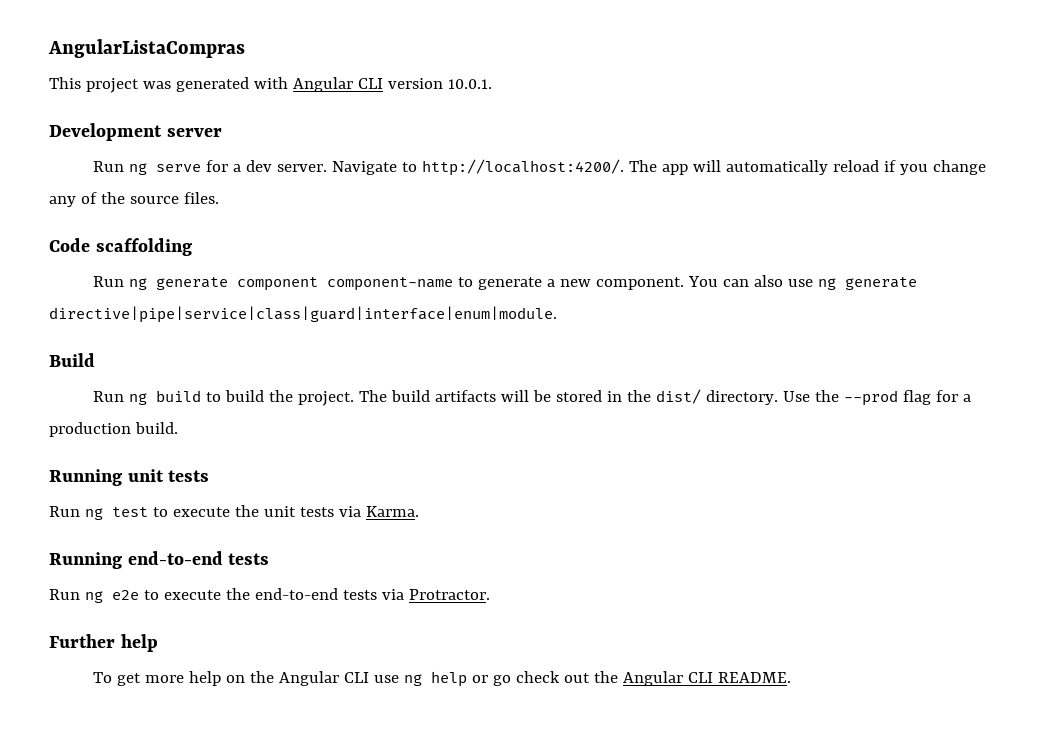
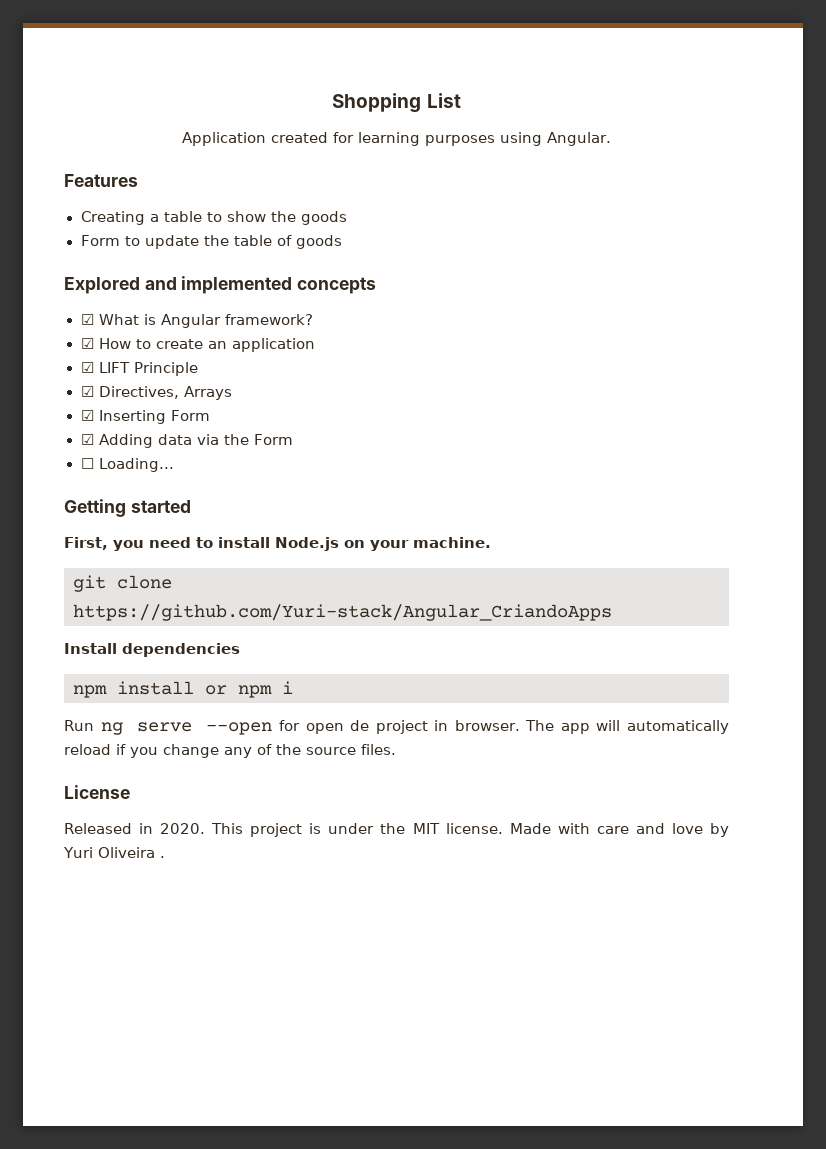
- AngularListaCompras
- This project was generated with Angular CLI version 10.0.1.
- Development server
- Run ng serve for a dev server. Navigate to http://localhost:4200/.
+ Shopping List
+ Application created for learning purposes using Angular.
+ Features
+ Creating a table to show the goods
+ Form to update the table of goods
+ Explored and implemented concepts
+ ☑ What is Angular framework?
+ ☑ How to create an application
+ ☑ LIFT Principle
+ ☑ Directives, Arrays
+ ☑ Inserting Form
+ ☑ Adding data via the Form
+ ☐ Loading...
+ Getting started
+ First, you need to install Node.js on your machine.
+ git clone https://github.com/Yuri-stack/Angular_CriandoApps
+ Install dependencies
+ npm install or npm i
+ Run ng serve --open for open de project in browser.
- Code scaffolding
- Run ng generate component component-name to generate a new component. You can also use ng generate directive|pipe|service|class|guard|interface|enum|module.
- Build
- Run ng build to build the project. The build artifacts will be stored in the dist/ directory. Use the --prod flag for a production build.
- Running unit tests
- Run ng test to execute the unit tests via Karma.
- Running end-to-end tests
- Run ng e2e to execute the end-to-end tests via Protractor.
- Further help
- To get more help on the Angular CLI use ng help or go check out the Angular CLI README.
+ License
+ Released in 2020. This project is under the MIT license. Made with care and love by Yuri Oliveira .

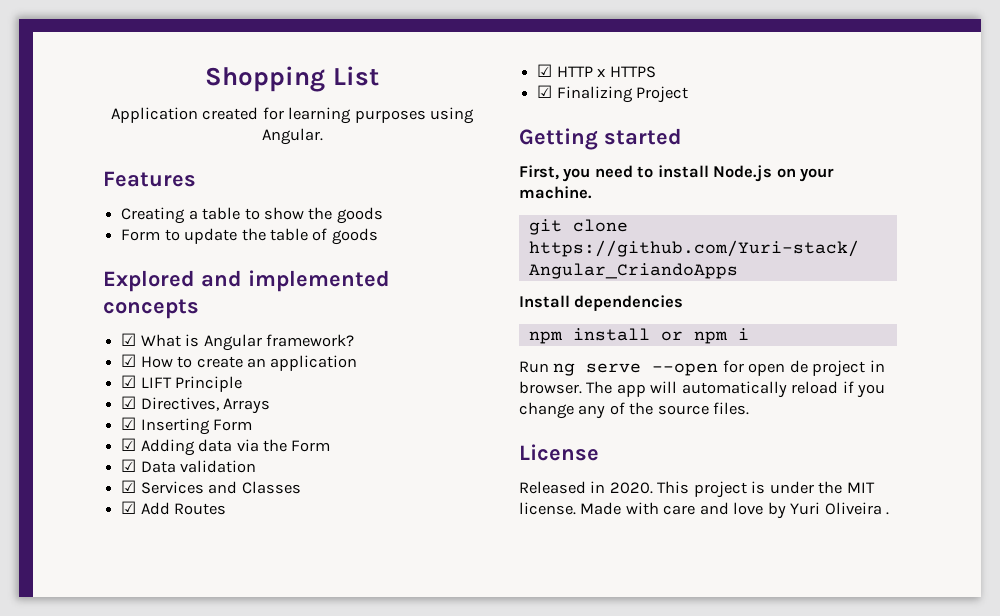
- ☐ Loading...
+ ☑ Data validation
+ ☑ Services and Classes
+ ☑ Add Routes
+ ☑ HTTP x HTTPS
+ ☑ Finalizing Project

